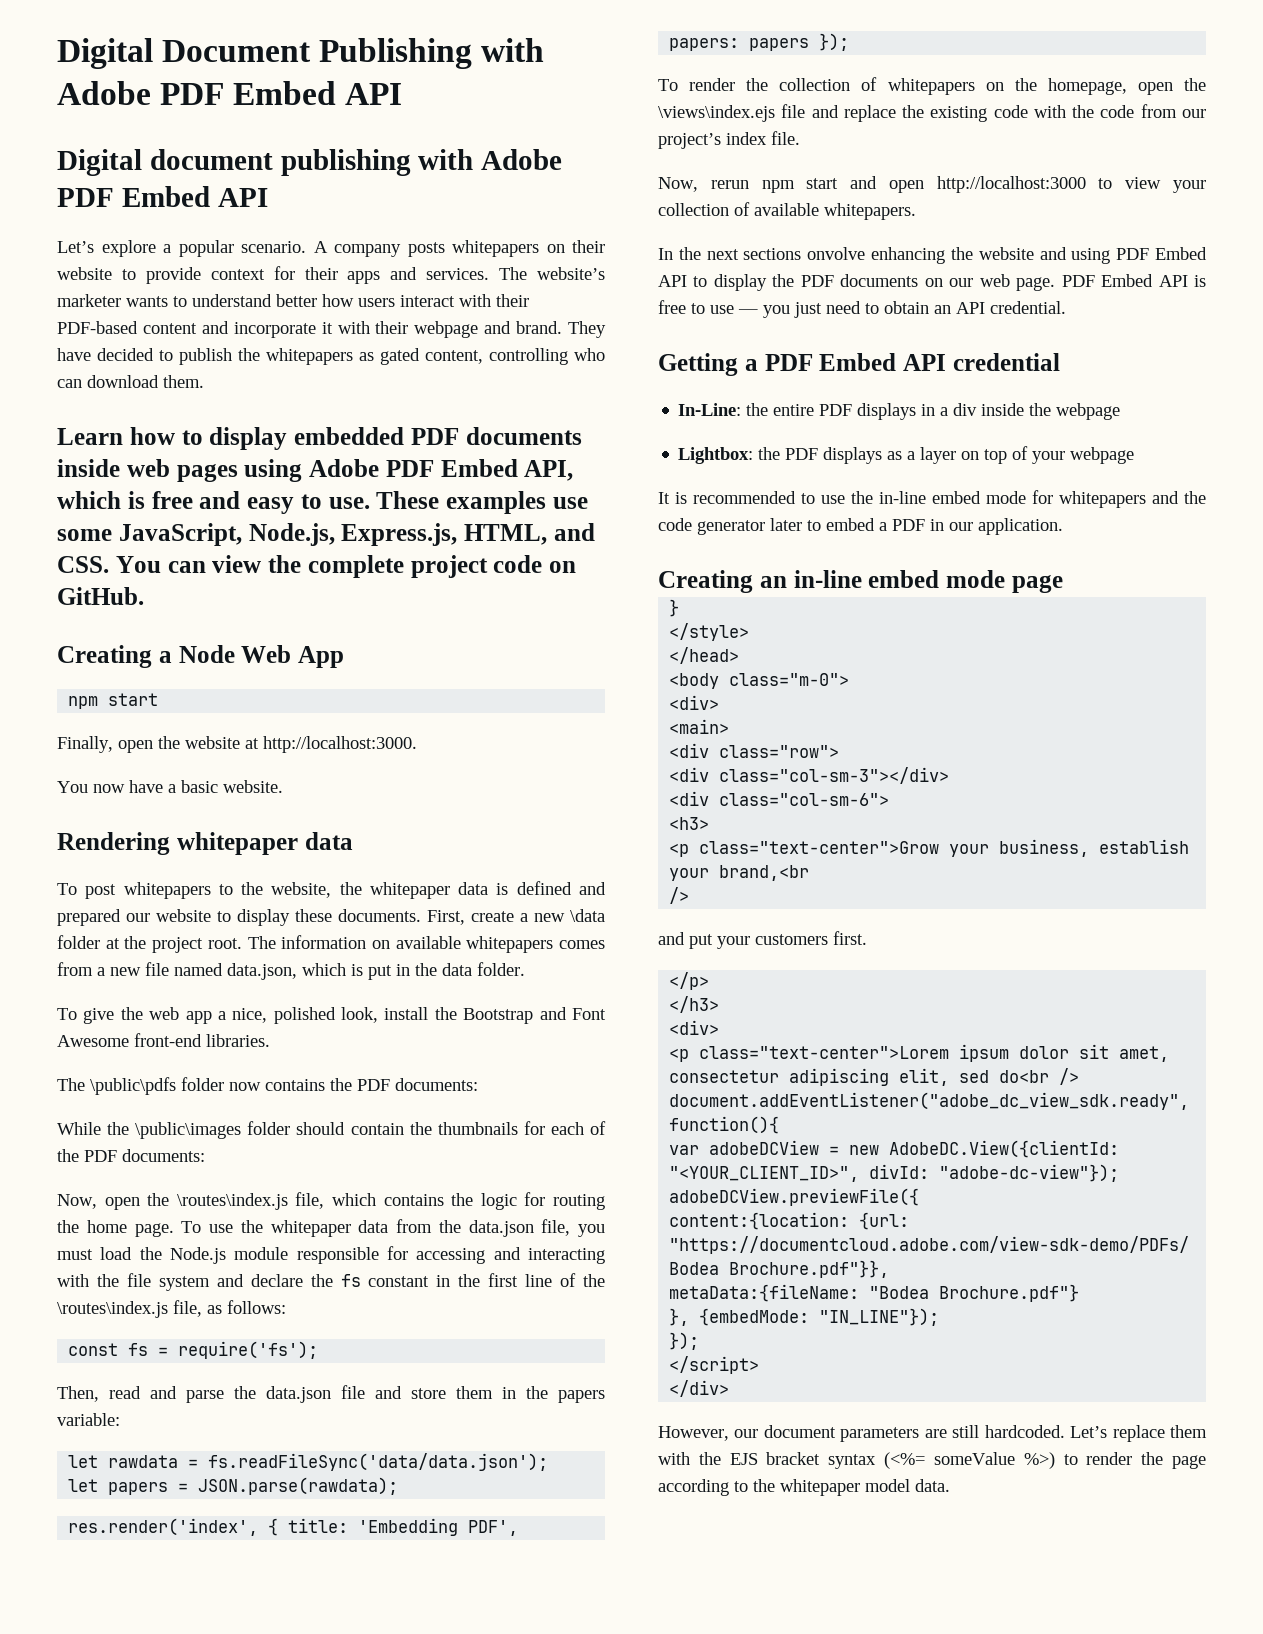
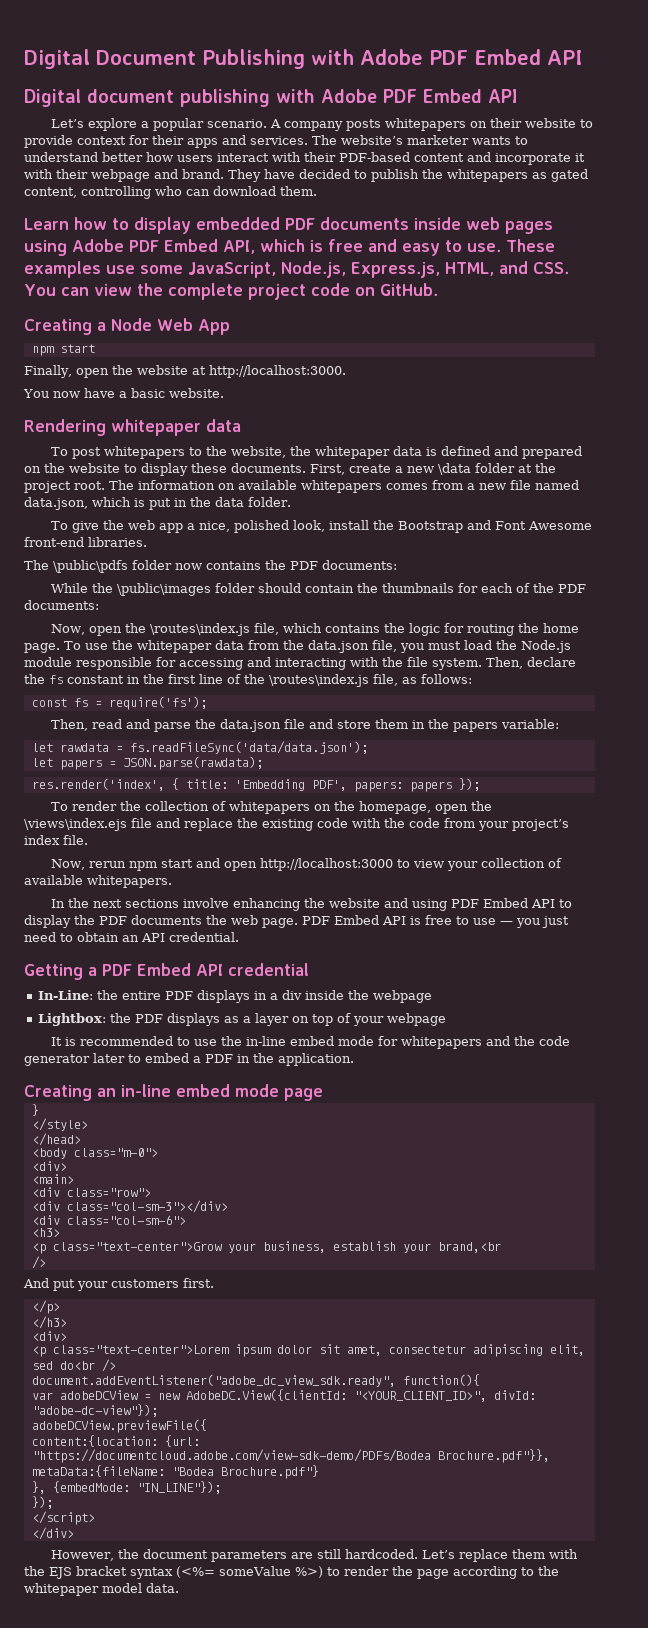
- To post whitepapers to the website, the whitepaper data is defined and prepared our website to display these documents.
+ To post whitepapers to the website, the whitepaper data is defined and prepared on the website to display these documents.
- To use the whitepaper data from the data.json file, you must load the Node.js module responsible for accessing and interacting with the file system and declare the fs constant in the first line of the \routes\index.js file, as follows:
+ To use the whitepaper data from the data.json file, you must load the Node.js module responsible for accessing and interacting with the file system. Then, declare the fs constant in the first line of the \routes\index.js file, as follows:
- To render the collection of whitepapers on the homepage, open the \views\index.ejs file and replace the existing code with the code from our project’s index file.
+ To render the collection of whitepapers on the homepage, open the \views\index.ejs file and replace the existing code with the code from your project’s index file.
- In the next sections onvolve enhancing the website and using PDF Embed API to display the PDF documents on our web page.
+ In the next sections involve enhancing the website and using PDF Embed API to display the PDF documents the web page.
- It is recommended to use the in-line embed mode for whitepapers and the code generator later to embed a PDF in our application.
+ It is recommended to use the in-line embed mode for whitepapers and the code generator later to embed a PDF in the application.
- and put your customers first.
+ And put your customers first.
- However, our document parameters are still hardcoded.
+ However, the document parameters are still hardcoded.

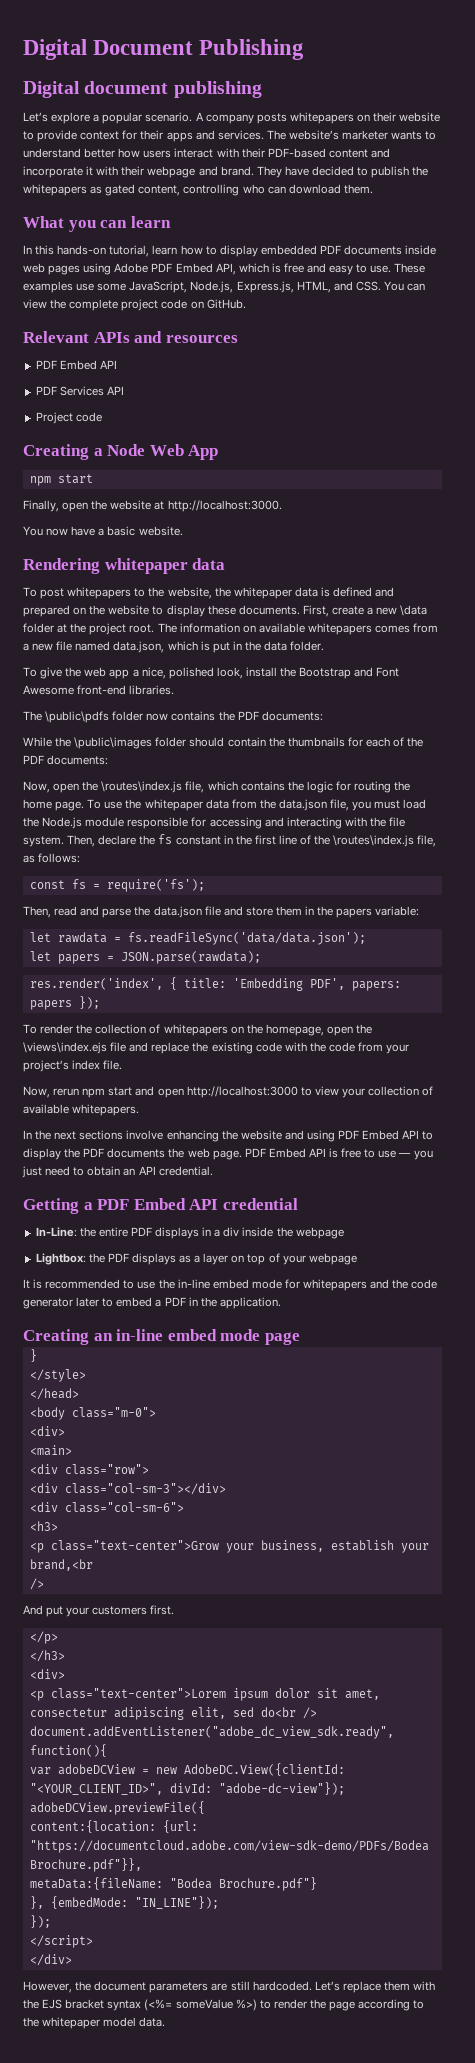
- Digital Document Publishing with Adobe PDF Embed API
- Digital document publishing with Adobe PDF Embed API
+ Digital Document Publishing
+ Digital document publishing
- Learn how to display embedded PDF documents inside web pages using Adobe PDF Embed API, which is free and easy to use.
+ What you can learn
+ In this hands-on tutorial, learn how to display embedded PDF documents inside web pages using Adobe PDF Embed API, which is free and easy to use.
+ Relevant APIs and resources
+ PDF Embed API
+ PDF Services API
+ Project code

